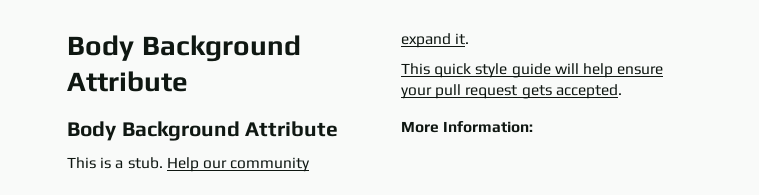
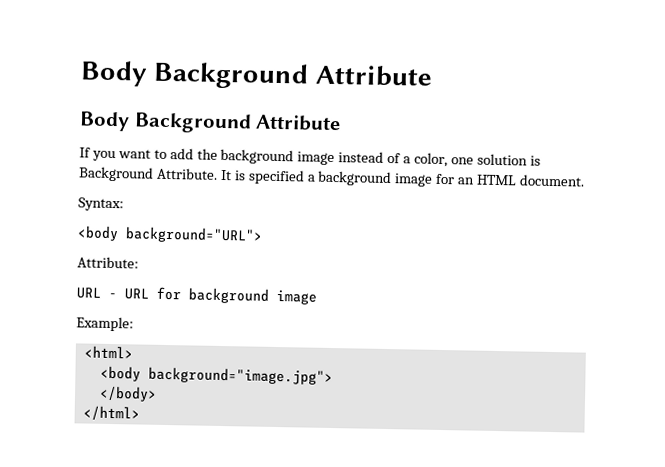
- This is a stub. Help our community expand it.
- This quick style guide will help ensure your pull request gets accepted.
- More Information:
+ If you want to add the background image instead of a color, one solution is Background Attribute. It is specified a background image for an HTML document.
+ Syntax:
+ <body background="URL">
+ Attribute:
+ URL - URL for background image
+ Example:
+ <html>
+ <body background="image.jpg">
+ </body>
+ </html>

